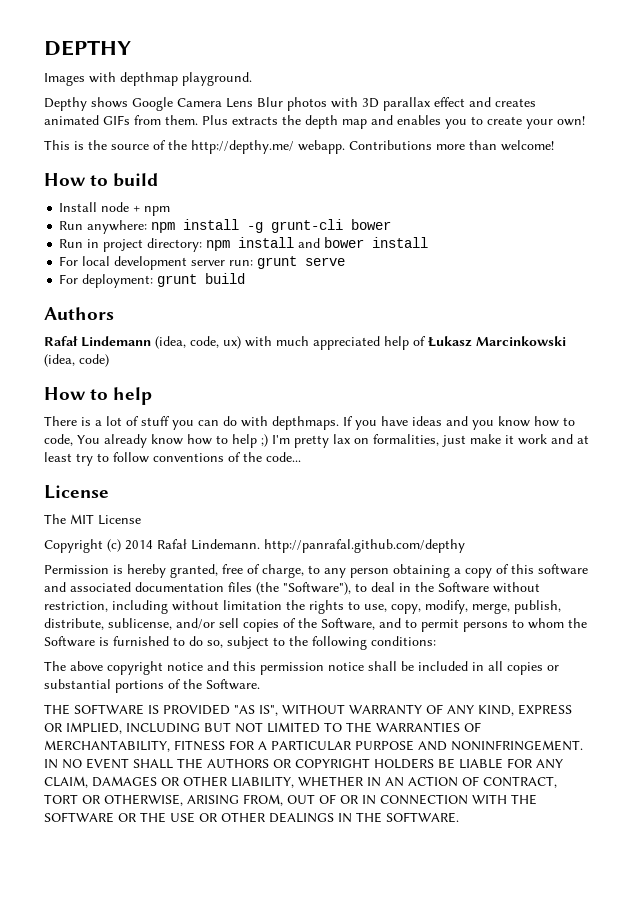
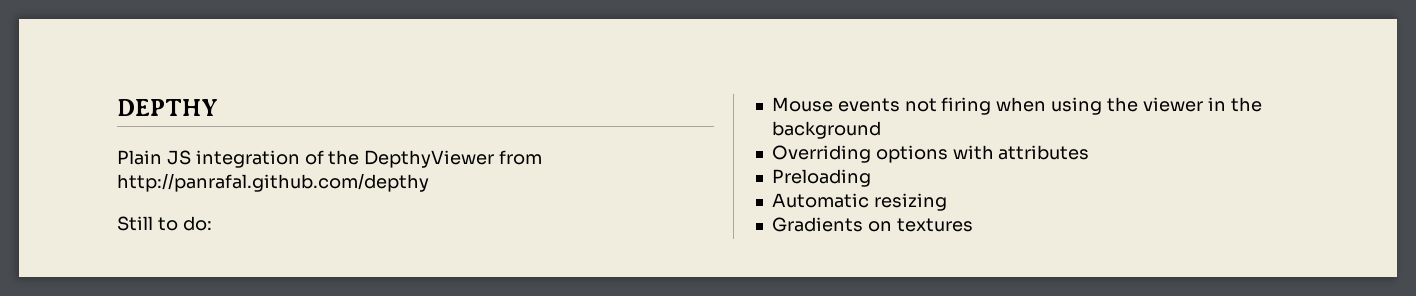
- Images with depthmap playground.
- Depthy shows Google Camera Lens Blur photos with 3D parallax effect and creates animated GIFs from them. Plus extracts the depth map and enables you to create your own!
- This is the source of the http://depthy.me/ webapp. Contributions more than welcome!
- How to build
- Install node + npm
- Run anywhere: npm install -g grunt-cli bower
- Run in project directory: npm install and bower install
- For local development server run: grunt serve
- For deployment: grunt build
- Authors
- Rafał Lindemann (idea, code, ux) with much appreciated help of Łukasz Marcinkowski (idea, code)
- How to help
- There is a lot of stuff you can do with depthmaps. If you have ideas and you know how to code, You already know how to help ;) I'm pretty lax on formalities, just make it work and at least try to follow conventions of the code...
- License
- The MIT License
- Copyright (c) 2014 Rafał Lindemann. http://panrafal.github.com/depthy
- Permission is hereby granted, free of charge, to any person obtaining a copy of this software and associated documentation files (the "Software"), to deal in the Software without restriction, including without limitation the rights to use, copy, modify, merge, publish, distribute, sublicense, and/or sell copies of the Software, and to permit persons to whom the Software is furnished to do so, subject to the following conditions:
- The above copyright notice and this permission notice shall be included in all copies or substantial portions of the Software.
- THE SOFTWARE IS PROVIDED "AS IS", WITHOUT WARRANTY OF ANY KIND, EXPRESS OR IMPLIED, INCLUDING BUT NOT LIMITED TO THE WARRANTIES OF MERCHANTABILITY, FITNESS FOR A PARTICULAR PURPOSE AND NONINFRINGEMENT. IN NO EVENT SHALL THE AUTHORS OR COPYRIGHT HOLDERS BE LIABLE FOR ANY CLAIM, DAMAGES OR OTHER LIABILITY, WHETHER IN AN ACTION OF CONTRACT, TORT OR OTHERWISE, ARISING FROM, OUT OF OR IN CONNECTION WITH THE SOFTWARE OR THE USE OR OTHER DEALINGS IN THE SOFTWARE.
+ Plain JS integration of the DepthyViewer from http://panrafal.github.com/depthy
+ Still to do:
+ Mouse events not firing when using the viewer in the background
+ Overriding options with attributes
+ Preloading
+ Automatic resizing
+ Gradients on textures

